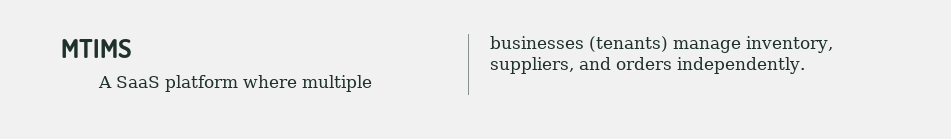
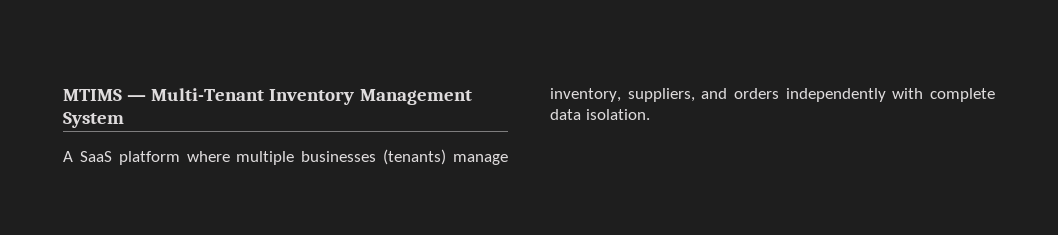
- MTIMS
+ MTIMS — Multi-Tenant Inventory Management System
- A SaaS platform where multiple businesses (tenants) manage inventory, suppliers, and orders independently.
+ A SaaS platform where multiple businesses (tenants) manage inventory, suppliers, and orders independently with complete data isolation.

